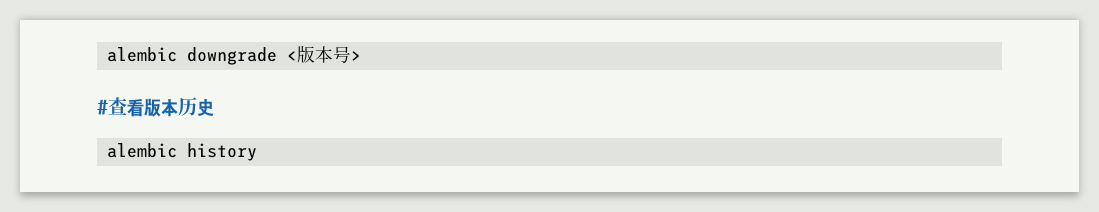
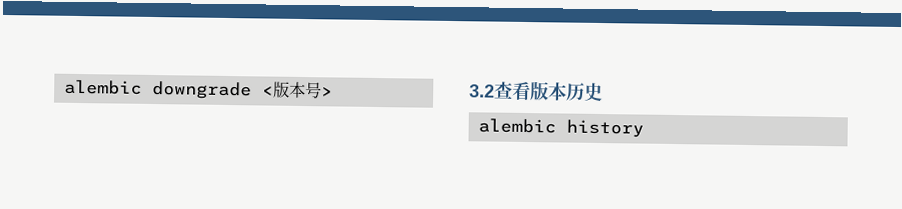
- #查看版本历史
+ 3.2查看版本历史

